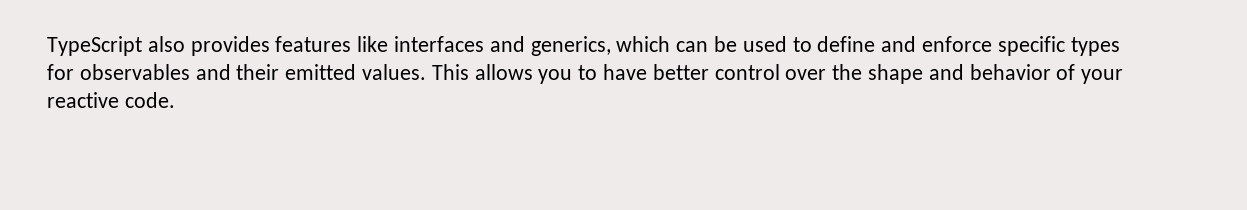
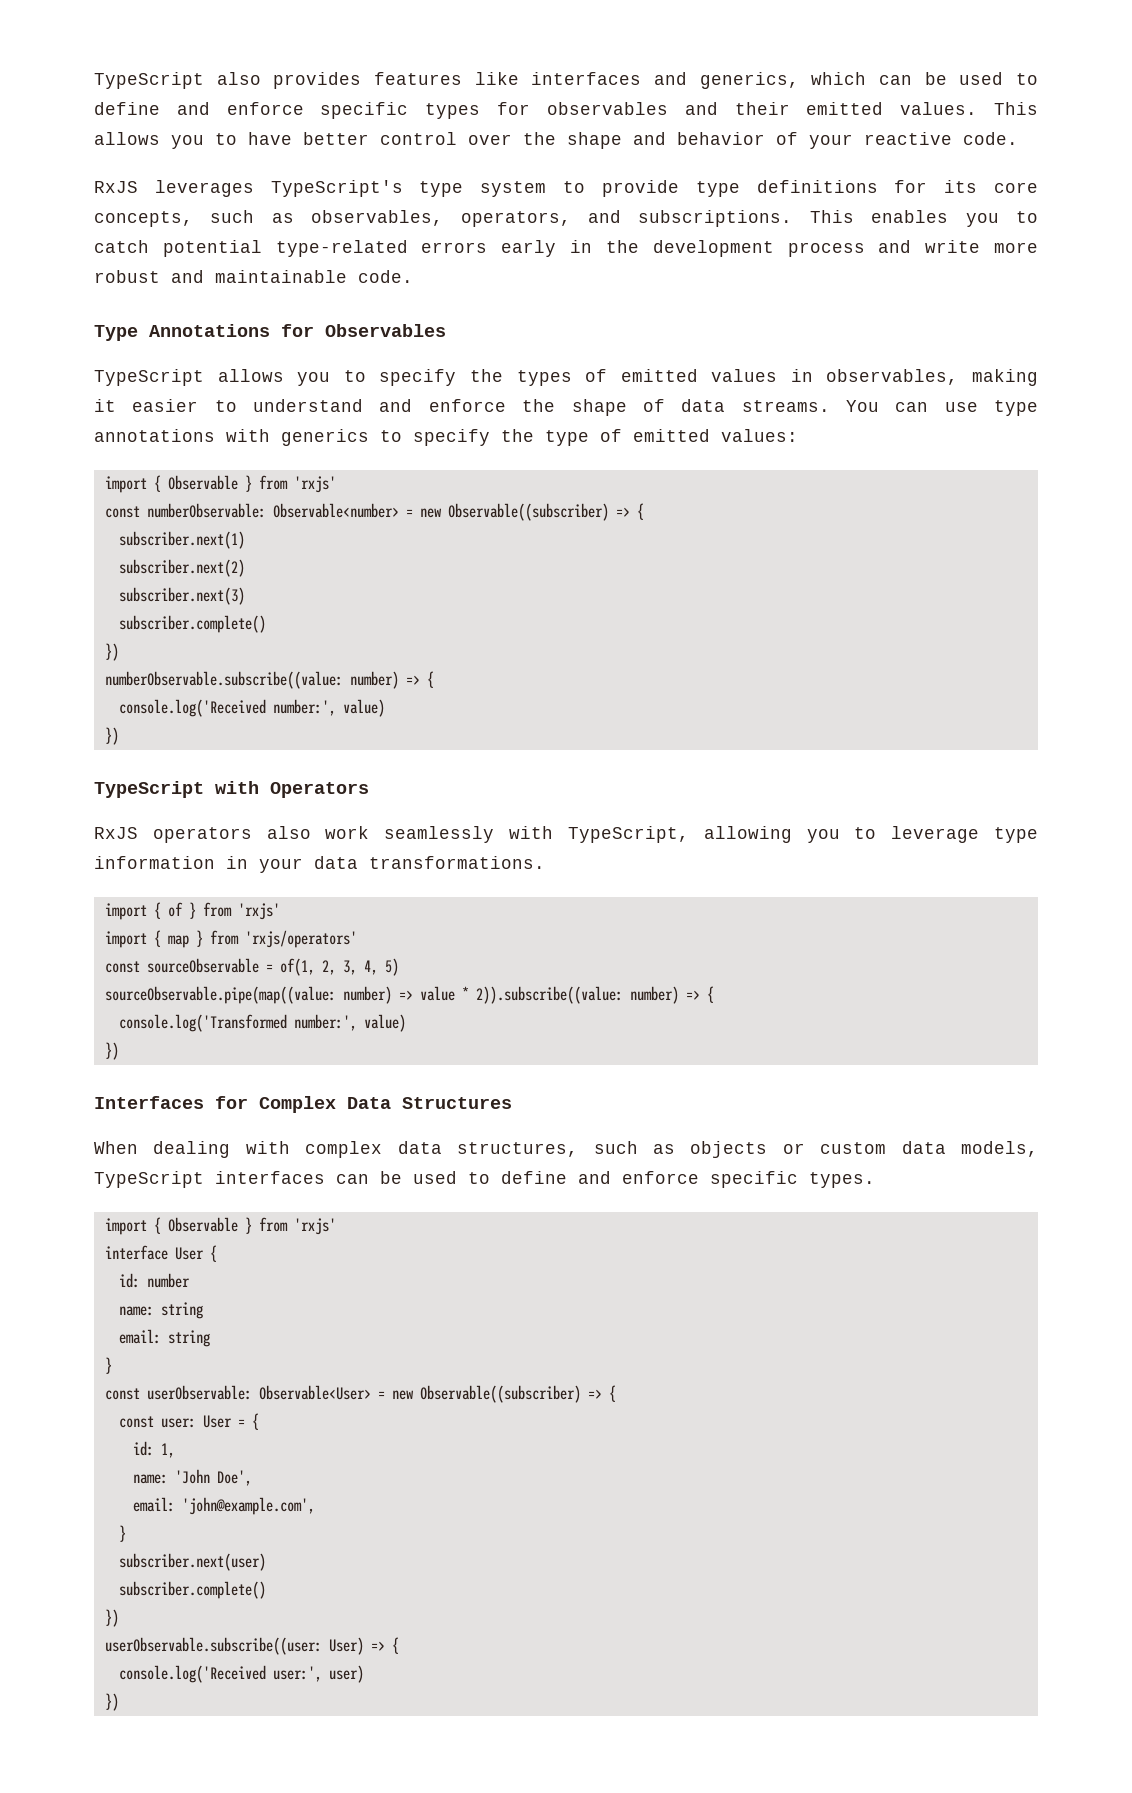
+ RxJS leverages TypeScript's type system to provide type definitions for its core concepts, such as observables, operators, and subscriptions. This enables you to catch potential type-related errors early in the development process and write more robust and maintainable code.
+ Type Annotations for Observables
+ TypeScript allows you to specify the types of emitted values in observables, making it easier to understand and enforce the shape of data streams. You can use type annotations with generics to specify the type of emitted values:
+ import { Observable } from 'rxjs'
+ const numberObservable: Observable<number> = new Observable((subscriber) => {
+ subscriber.next(1)
+ subscriber.next(2)
+ subscriber.next(3)
+ subscriber.complete()
+ })
+ numberObservable.subscribe((value: number) => {
+ console.log('Received number:', value)
+ })
+ TypeScript with Operators
+ RxJS operators also work seamlessly with TypeScript, allowing you to leverage type information in your data transformations.
+ import { of } from 'rxjs'
+ import { map } from 'rxjs/operators'
+ const sourceObservable = of(1, 2, 3, 4, 5)
+ sourceObservable.pipe(map((value: number) => value * 2)).subscribe((value: number) => {
+ console.log('Transformed number:', value)
+ })
+ Interfaces for Complex Data Structures
+ When dealing with complex data structures, such as objects or custom data models, TypeScript interfaces can be used to define and enforce specific types.
+ import { Observable } from 'rxjs'
+ interface User {
+ id: number
+ name: string
+ email: string
+ }
+ const userObservable: Observable<User> = new Observable((subscriber) => {
+ const user: User = {
+ id: 1,
+ name: 'John Doe',
+ email: 'john@example.com',
+ }
+ subscriber.next(user)
+ subscriber.complete()
+ })
+ userObservable.subscribe((user: User) => {
+ console.log('Received user:', user)
+ })

